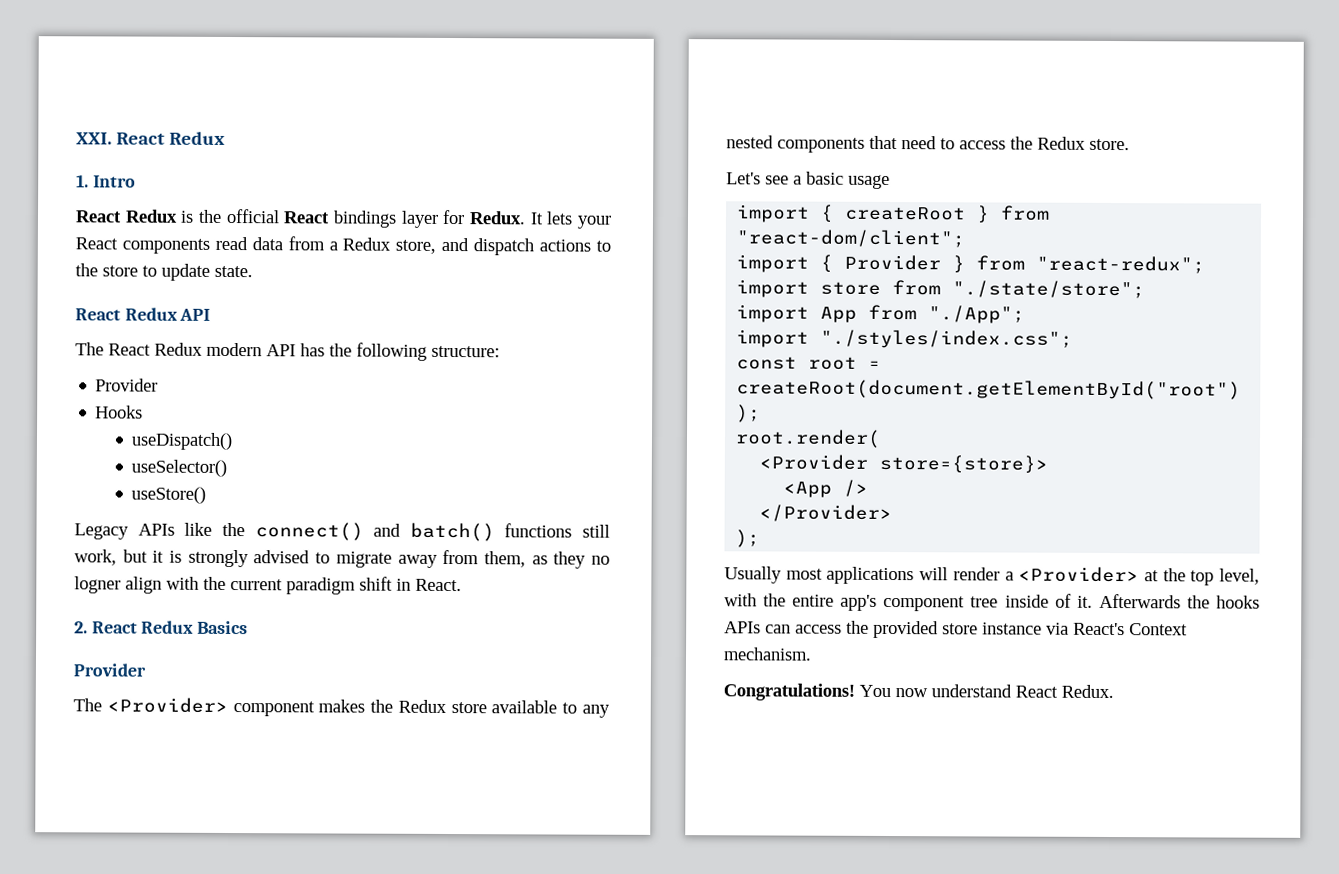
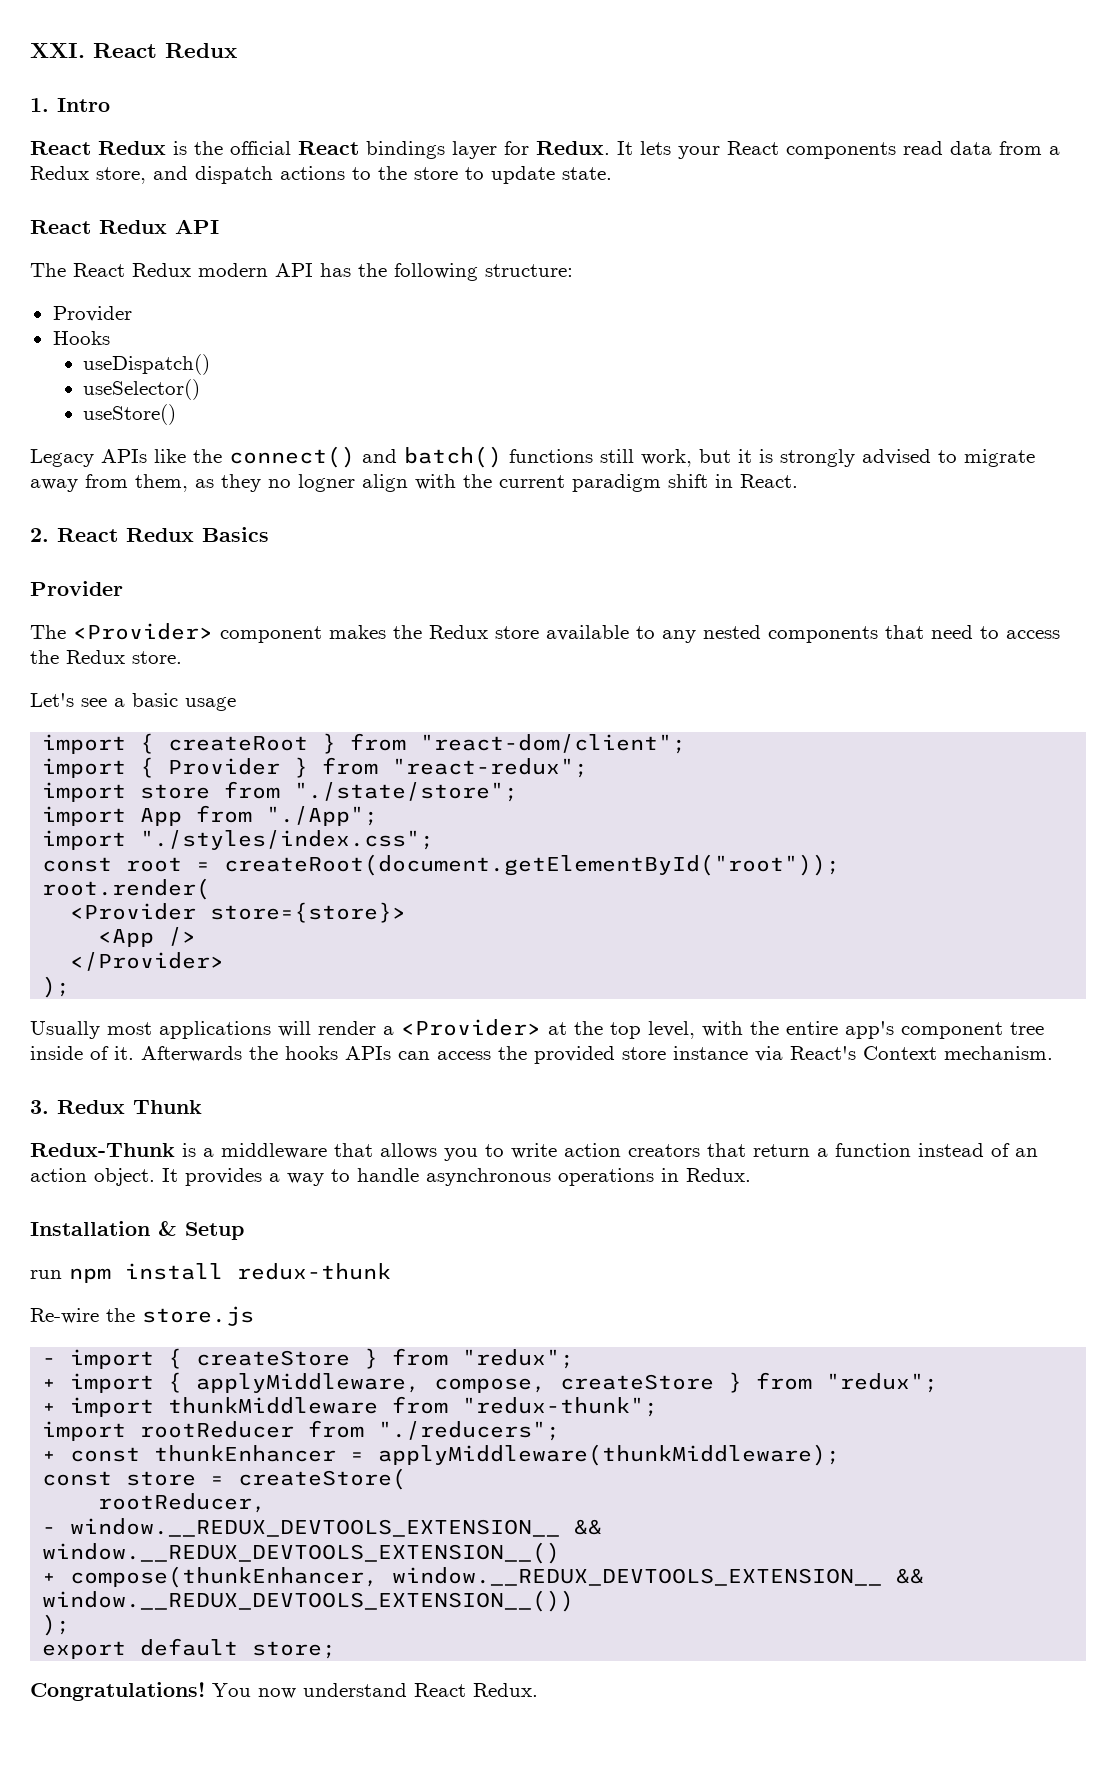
+ 3. Redux Thunk
+ Redux-Thunk is a middleware that allows you to write action creators that return a function instead of an action object. It provides a way to handle asynchronous operations in Redux.
+ Installation & Setup
+ run npm install redux-thunk
+ Re-wire the store.js
+ - import { createStore } from "redux";
+ + import { applyMiddleware, compose, createStore } from "redux";
+ + import thunkMiddleware from "redux-thunk";
+ import rootReducer from "./reducers";
+ + const thunkEnhancer = applyMiddleware(thunkMiddleware);
+ const store = createStore(
+ rootReducer,
+ - window.__REDUX_DEVTOOLS_EXTENSION__ && window.__REDUX_DEVTOOLS_EXTENSION__()
+ + compose(thunkEnhancer, window.__REDUX_DEVTOOLS_EXTENSION__ && window.__REDUX_DEVTOOLS_EXTENSION__())
+ );
+ export default store;

